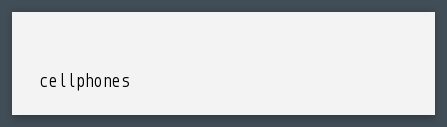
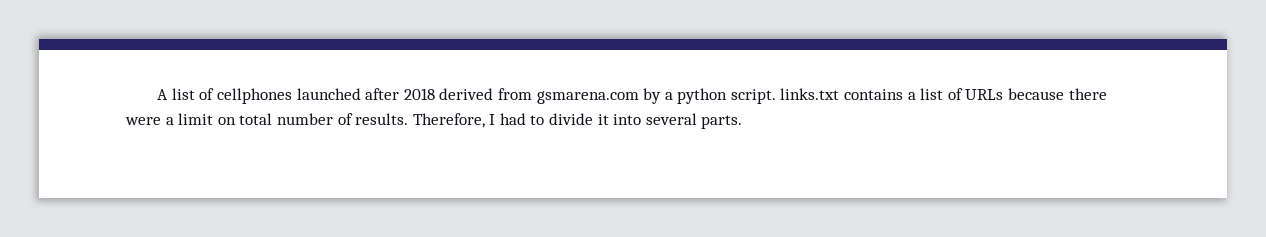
- cellphones
+ A list of cellphones launched after 2018 derived from gsmarena.com by a python script. links.txt contains a list of URLs because there were a limit on total number of results. Therefore, I had to divide it into several parts.

